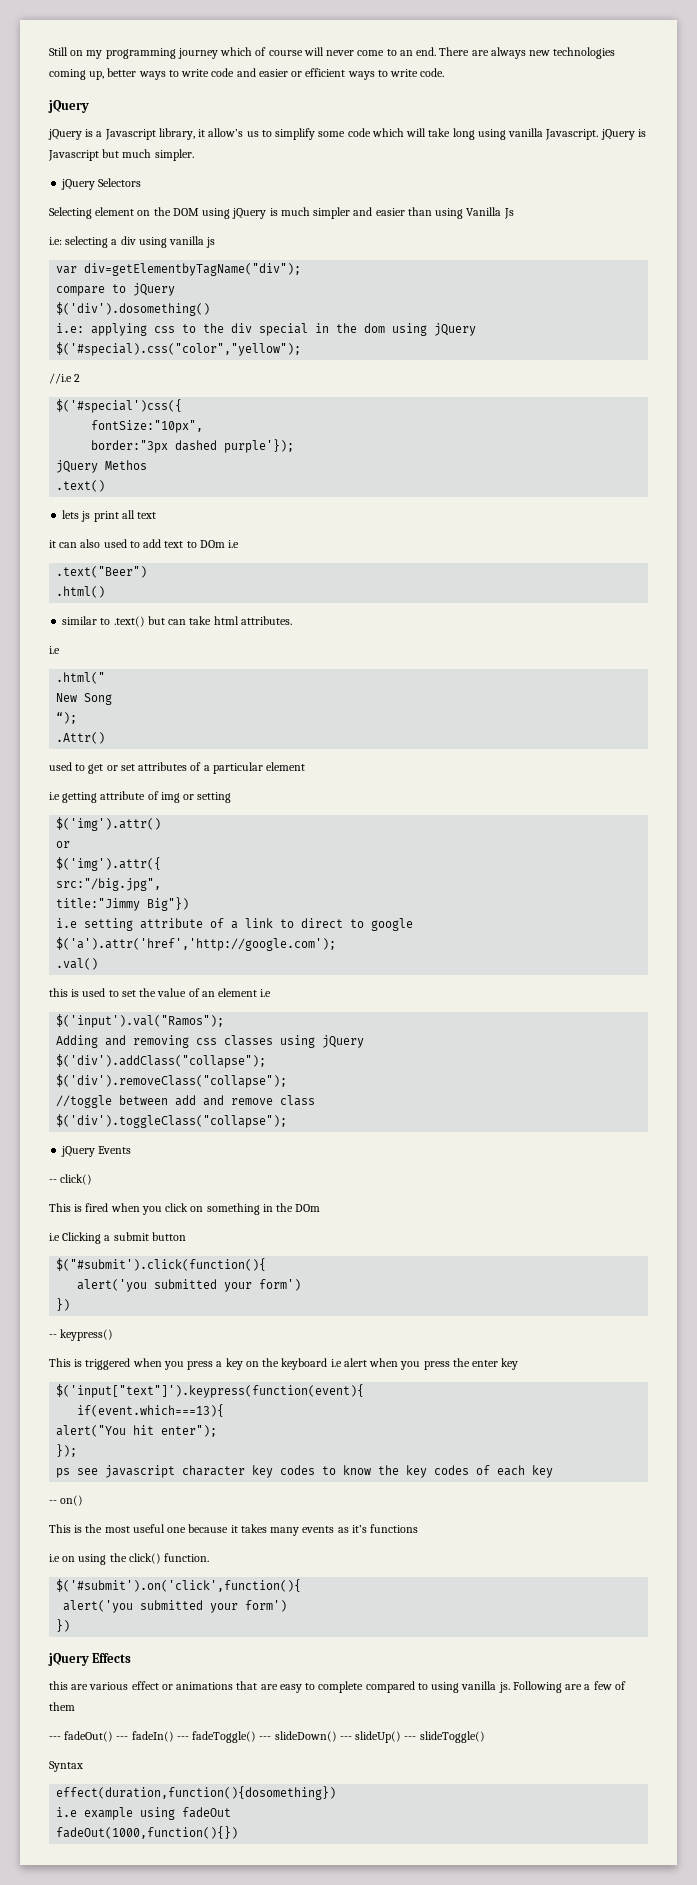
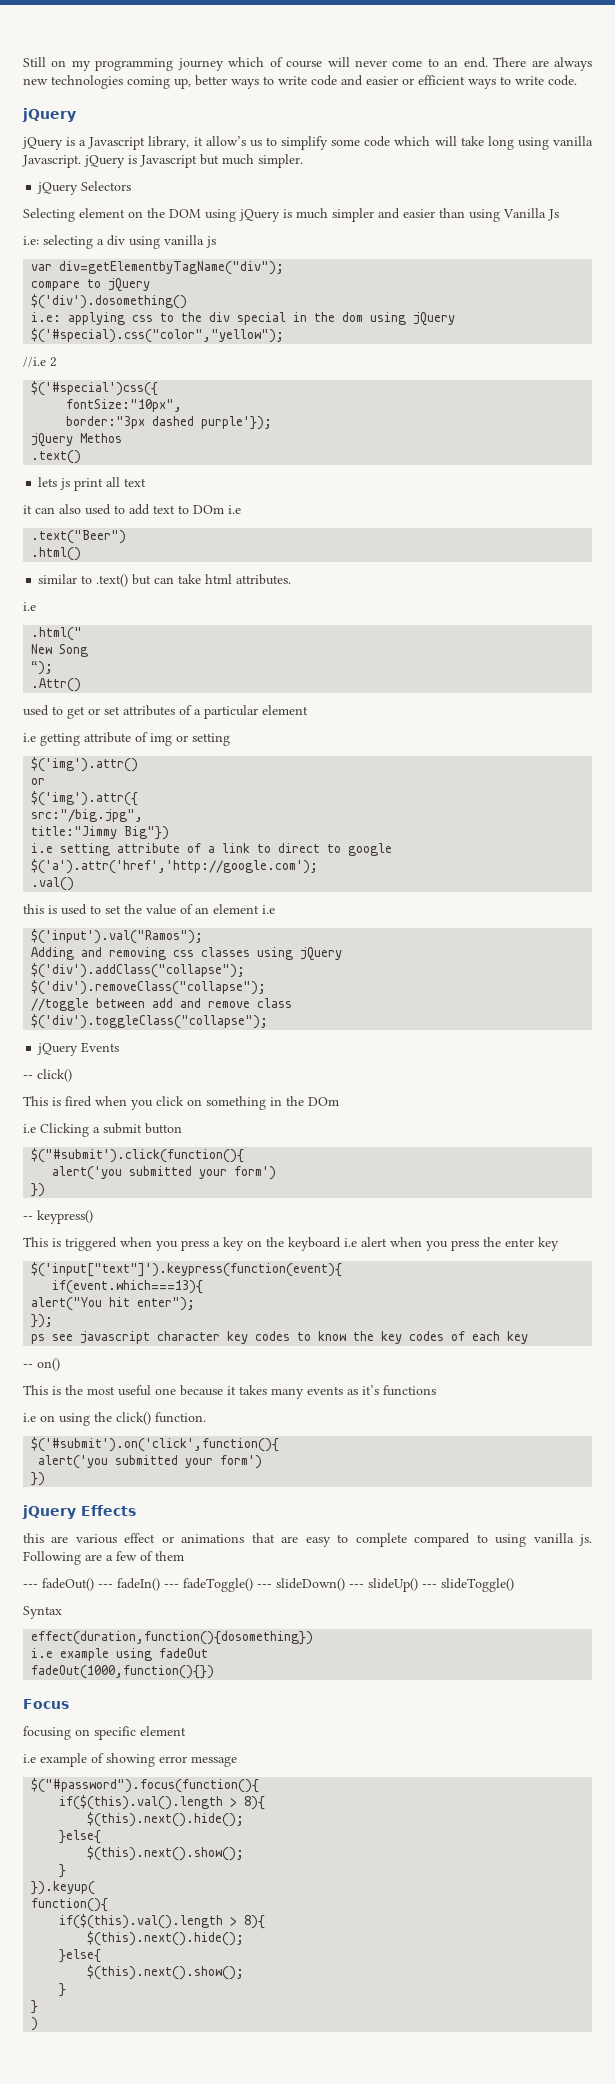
+ Focus
+ focusing on specific element
+ i.e example of showing error message
+ $("#password").focus(function(){
+ if($(this).val().length > 8){
+ $(this).next().hide();
+ }else{
+ $(this).next().show();
+ }
+ }).keyup(
+ function(){
+ if($(this).val().length > 8){
+ $(this).next().hide();
+ }else{
+ $(this).next().show();
+ }
+ }
+ )

